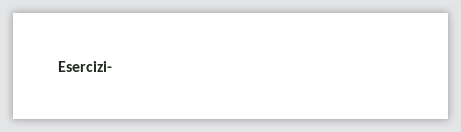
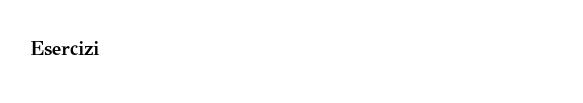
- Esercizi-
+ Esercizi

